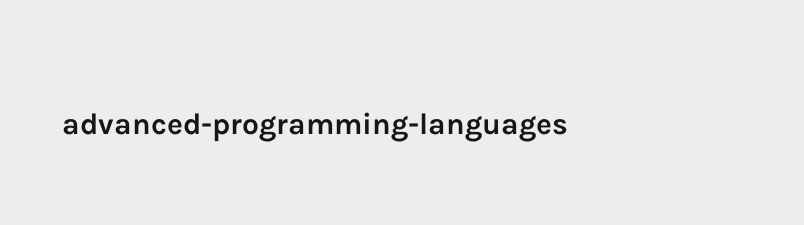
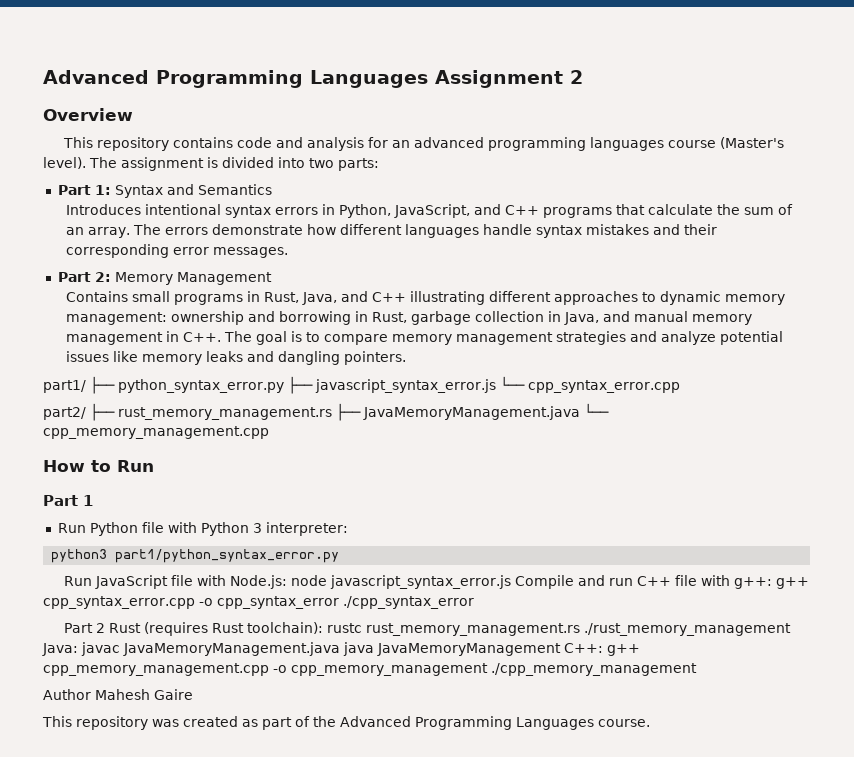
- advanced-programming-languages
+ Advanced Programming Languages Assignment 2
+ Overview
+ This repository contains code and analysis for an advanced programming languages course (Master's level). The assignment is divided into two parts:
+ Part 1: Syntax and Semantics
+ Introduces intentional syntax errors in Python, JavaScript, and C++ programs that calculate the sum of an array. The errors demonstrate how different languages handle syntax mistakes and their corresponding error messages.
+ Part 2: Memory Management
+ Contains small programs in Rust, Java, and C++ illustrating different approaches to dynamic memory management: ownership and borrowing in Rust, garbage collection in Java, and manual memory management in C++. The goal is to compare memory management strategies and analyze potential issues like memory leaks and dangling pointers.
+ part1/ ├── python_syntax_error.py ├── javascript_syntax_error.js └── cpp_syntax_error.cpp
+ part2/ ├── rust_memory_management.rs ├── JavaMemoryManagement.java └── cpp_memory_management.cpp
+ How to Run
+ Part 1
+ Run Python file with Python 3 interpreter:
+ python3 part1/python_syntax_error.py
+ Run JavaScript file with Node.js: node javascript_syntax_error.js Compile and run C++ file with g++: g++ cpp_syntax_error.cpp -o cpp_syntax_error ./cpp_syntax_error
+ Part 2 Rust (requires Rust toolchain): rustc rust_memory_management.rs ./rust_memory_management Java: javac JavaMemoryManagement.java java JavaMemoryManagement C++: g++ cpp_memory_management.cpp -o cpp_memory_management ./cpp_memory_management
+ Author Mahesh Gaire
+ This repository was created as part of the Advanced Programming Languages course.

